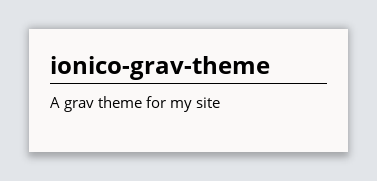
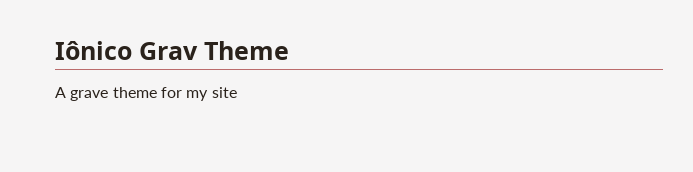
- ionico-grav-theme
+ Iônico Grav Theme
- A grav theme for my site
+ A grave theme for my site

